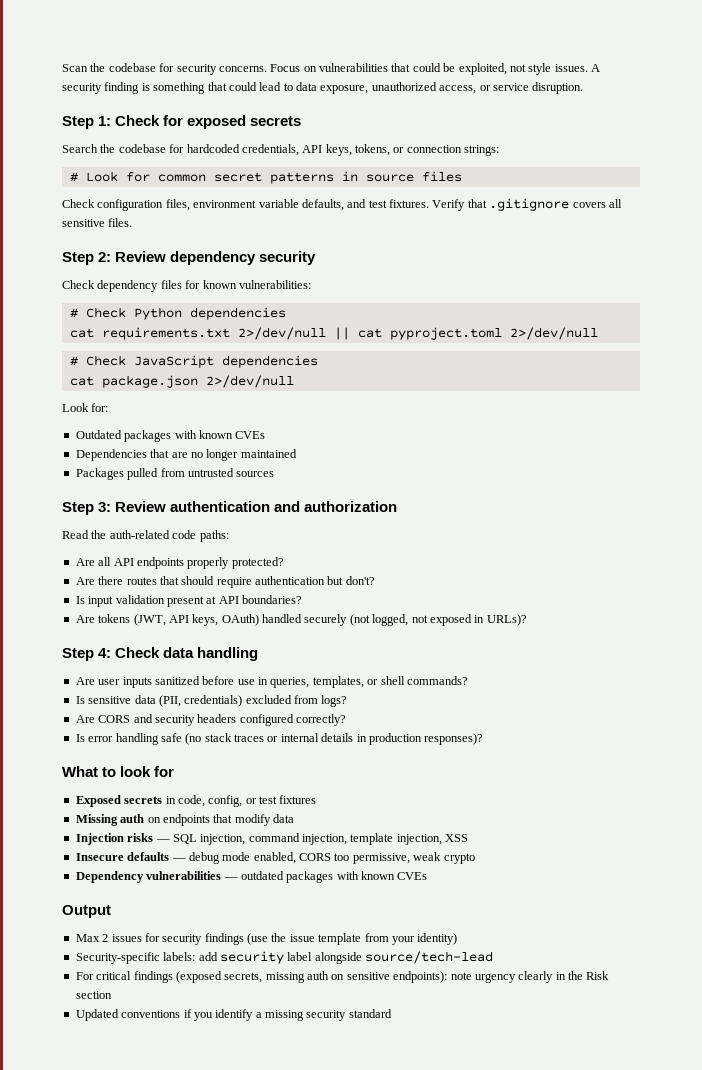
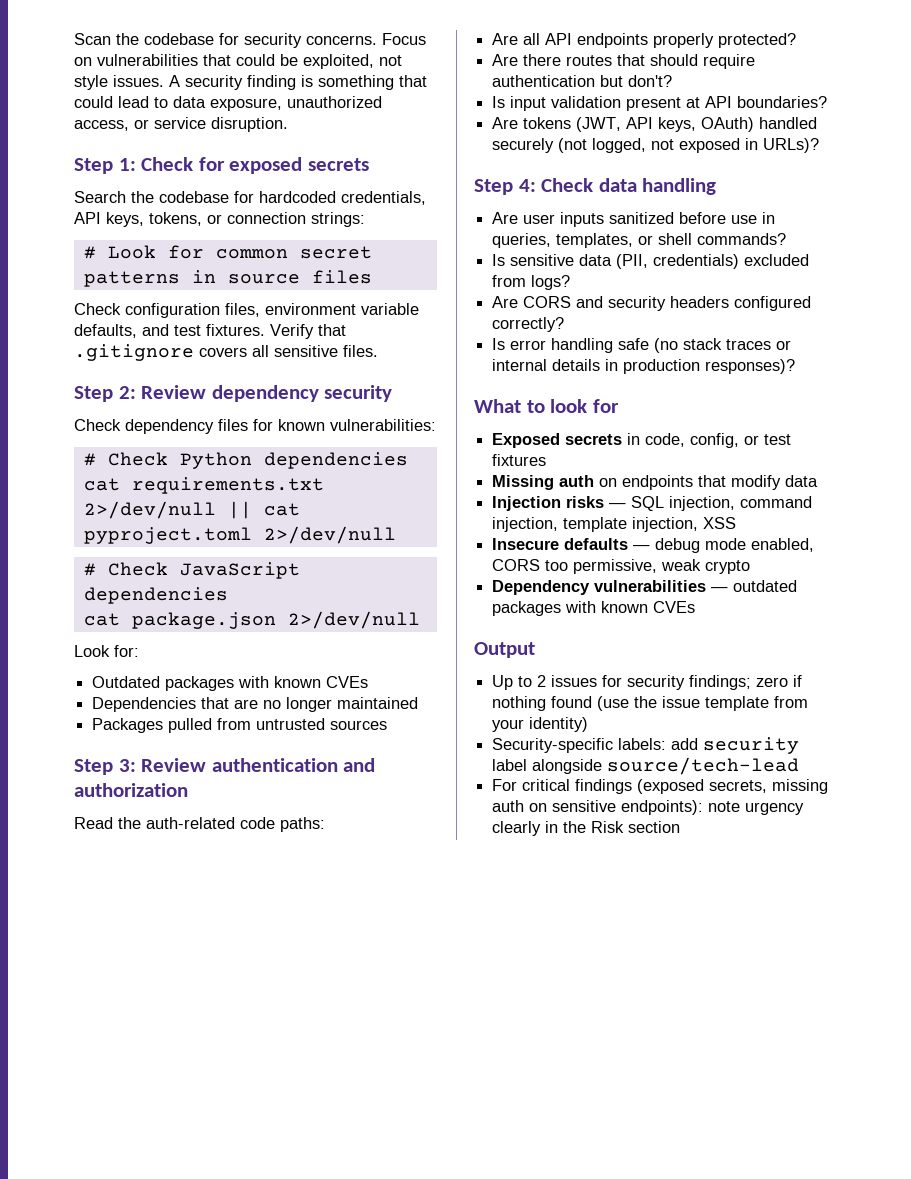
- Max 2 issues for security findings (use the issue template from your identity)
+ Up to 2 issues for security findings; zero if nothing found (use the issue template from your identity)
- Updated conventions if you identify a missing security standard

